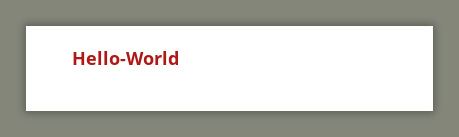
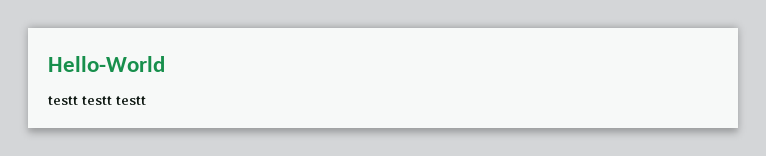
+ testt testt testt

